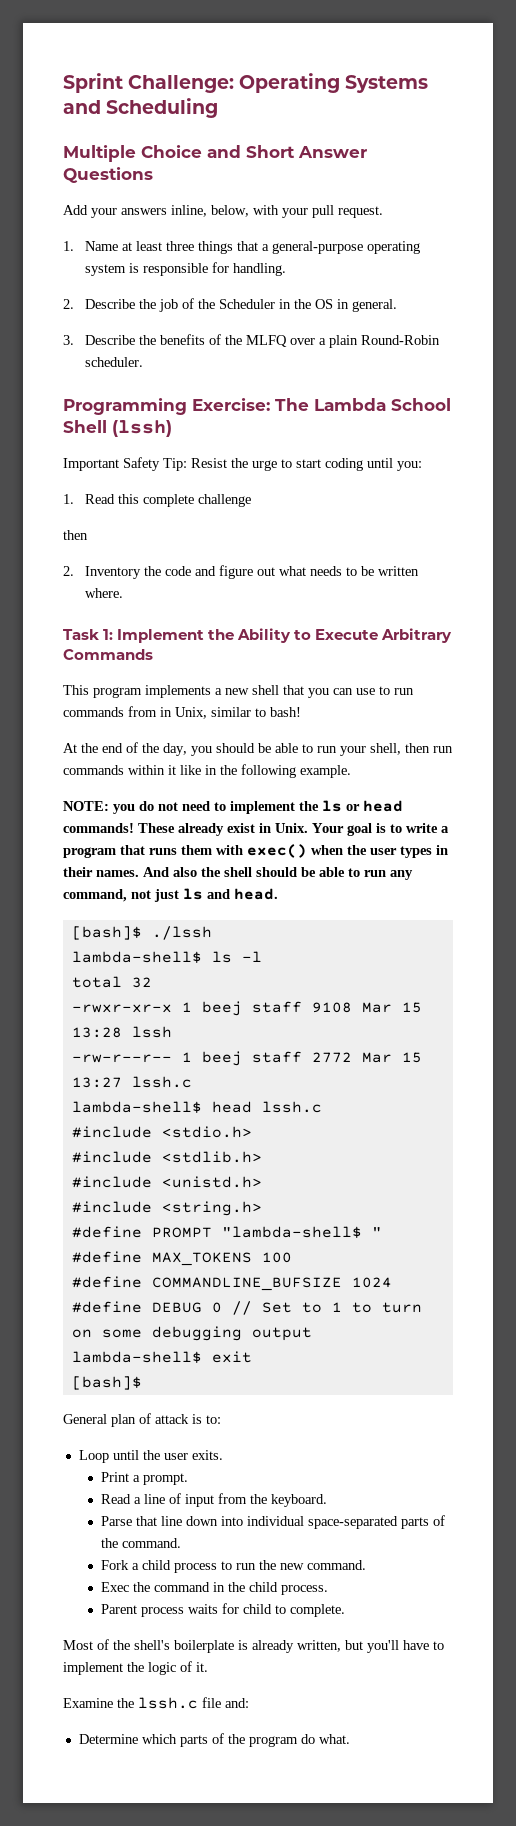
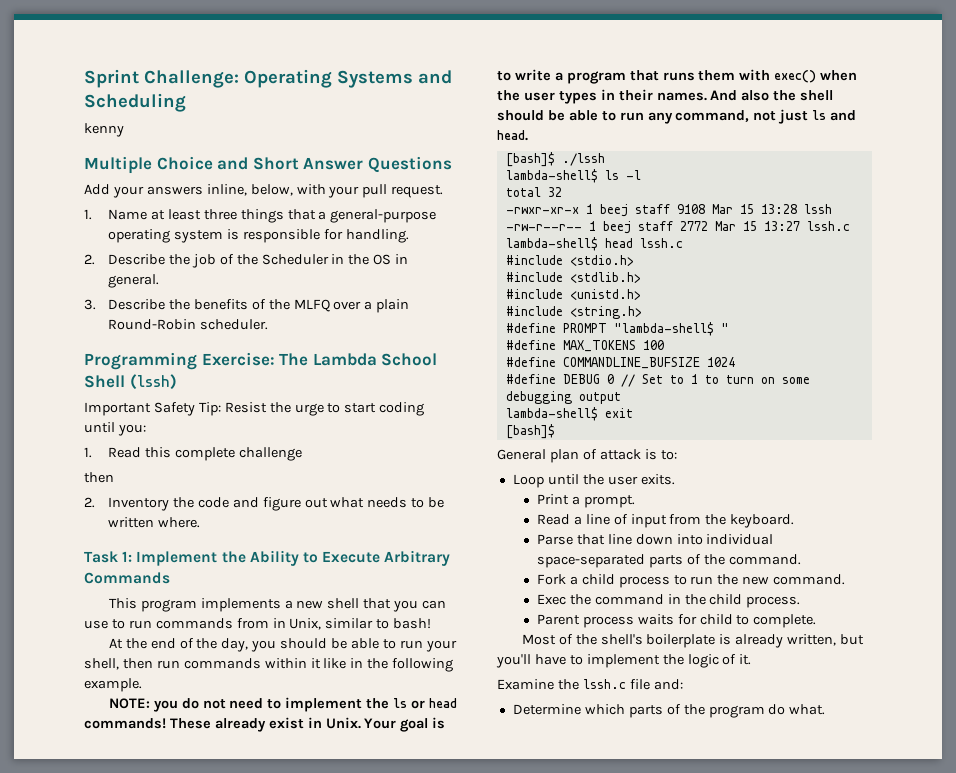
+ kenny

